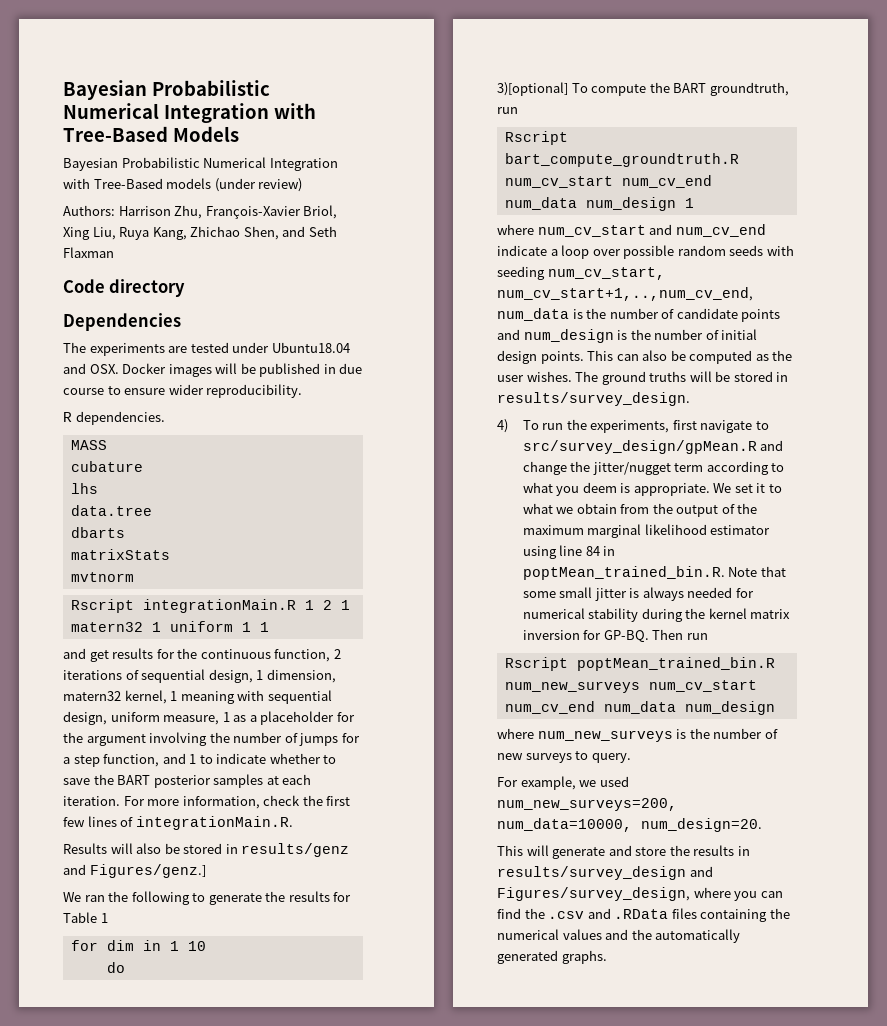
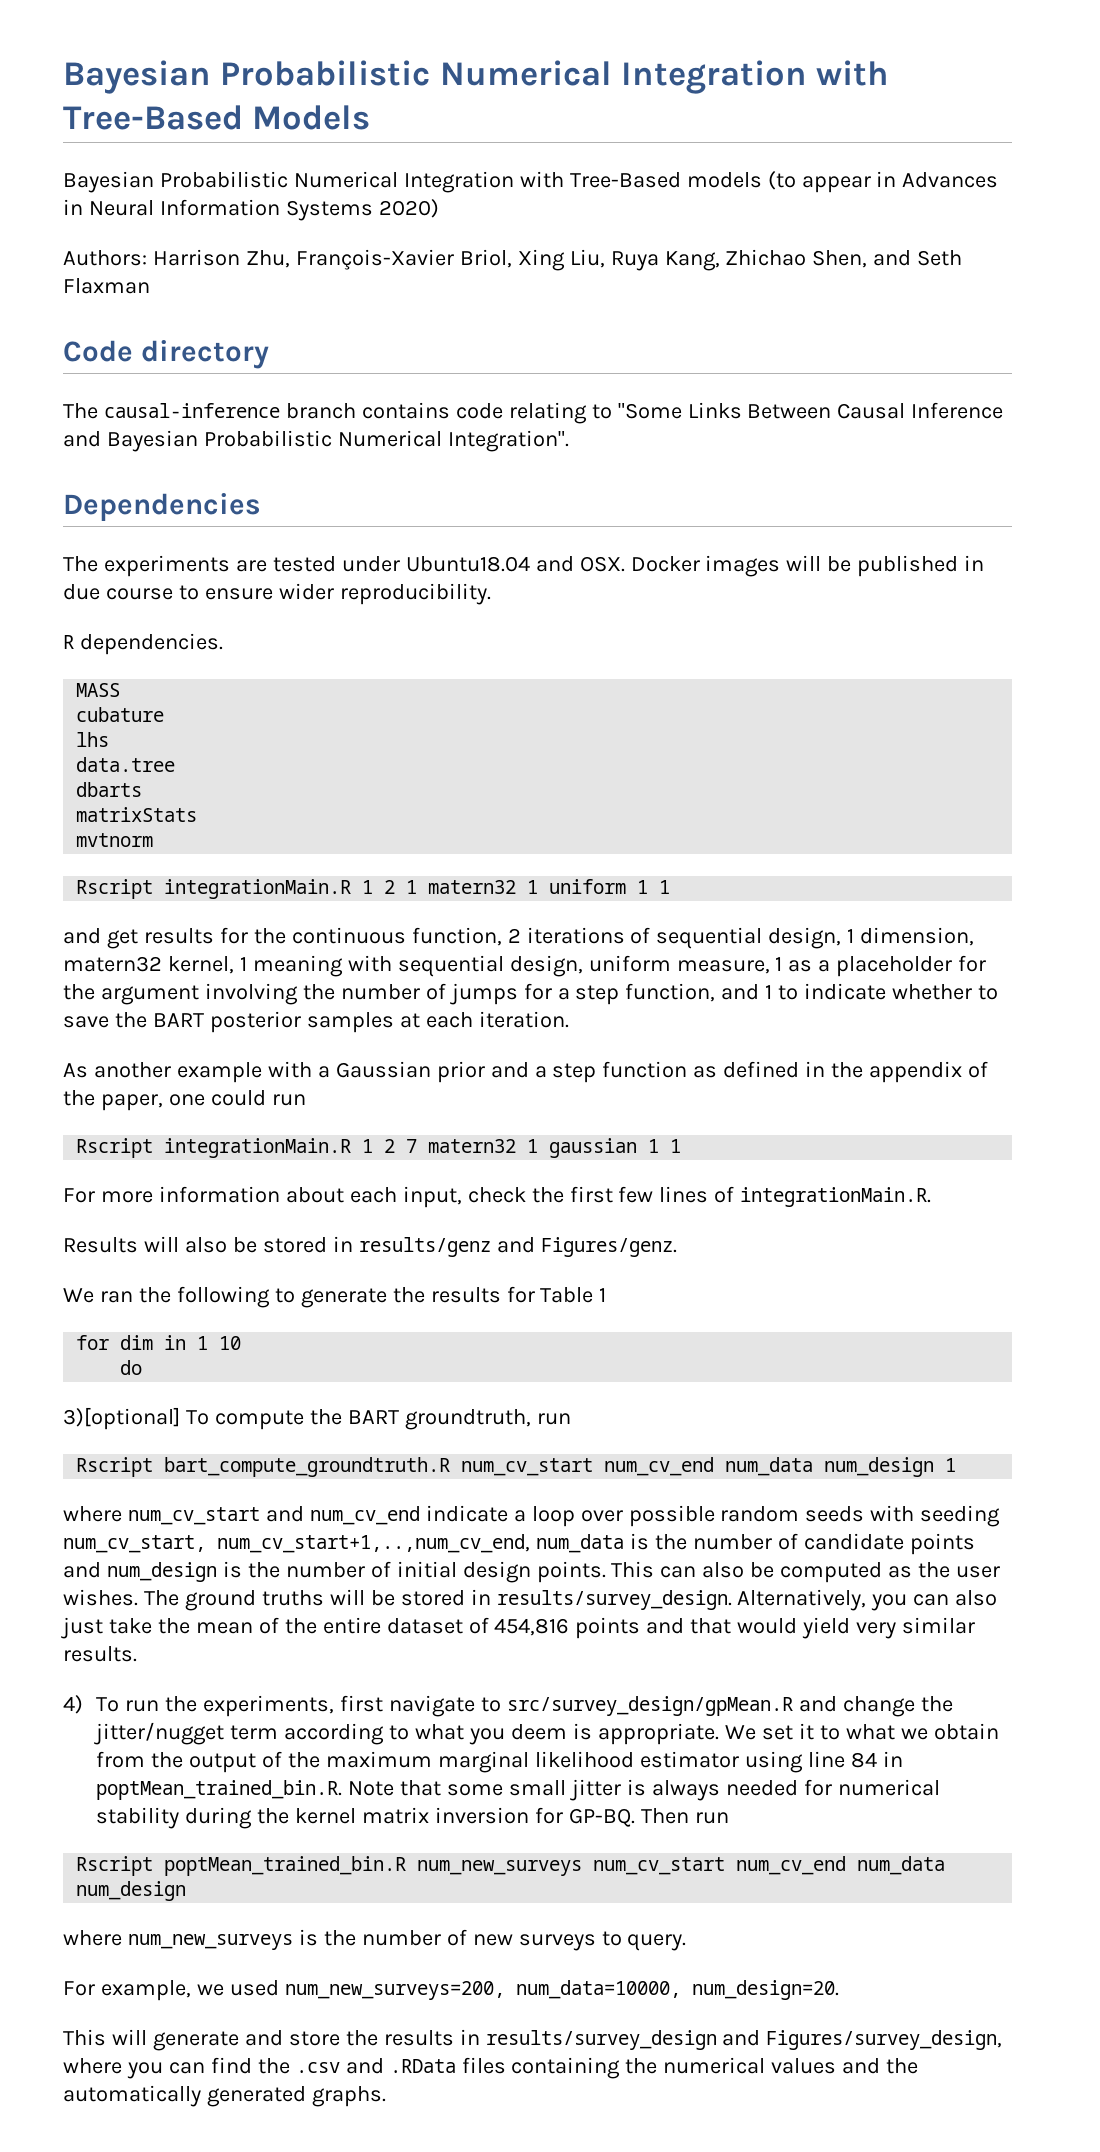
- Bayesian Probabilistic Numerical Integration with Tree-Based models (under review)
+ Bayesian Probabilistic Numerical Integration with Tree-Based models (to appear in Advances in Neural Information Systems 2020)
+ The causal-inference branch contains code relating to "Some Links Between Causal Inference and Bayesian Probabilistic Numerical Integration".
- and get results for the continuous function, 2 iterations of sequential design, 1 dimension, matern32 kernel, 1 meaning with sequential design, uniform measure, 1 as a placeholder for the argument involving the number of jumps for a step function, and 1 to indicate whether to save the BART posterior samples at each iteration. For more information, check the first few lines of integrationMain.R.
+ and get results for the continuous function, 2 iterations of sequential design, 1 dimension, matern32 kernel, 1 meaning with sequential design, uniform measure, 1 as a placeholder for the argument involving the number of jumps for a step function, and 1 to indicate whether to save the BART posterior samples at each iteration.
+ As another example with a Gaussian prior and a step function as defined in the appendix of the paper, one could run
+ Rscript integrationMain.R 1 2 7 matern32 1 gaussian 1 1
+ For more information about each input, check the first few lines of integrationMain.R.
- Results will also be stored in results/genz and Figures/genz.]
+ Results will also be stored in results/genz and Figures/genz.
+ Alternatively, you can also just take the mean of the entire dataset of 454,816 points and that would yield very similar results.

